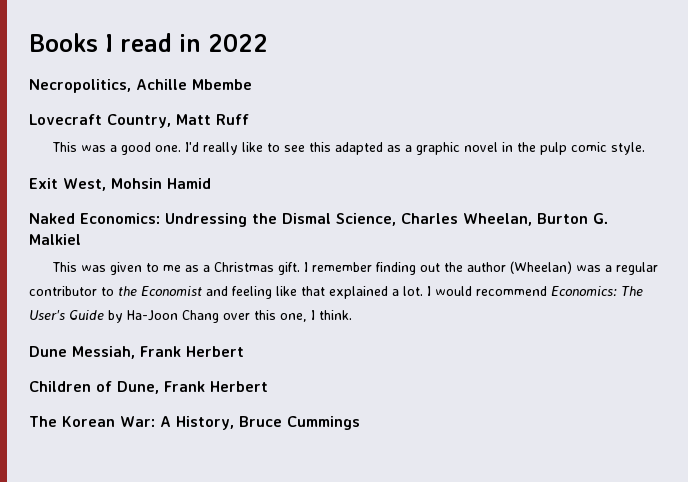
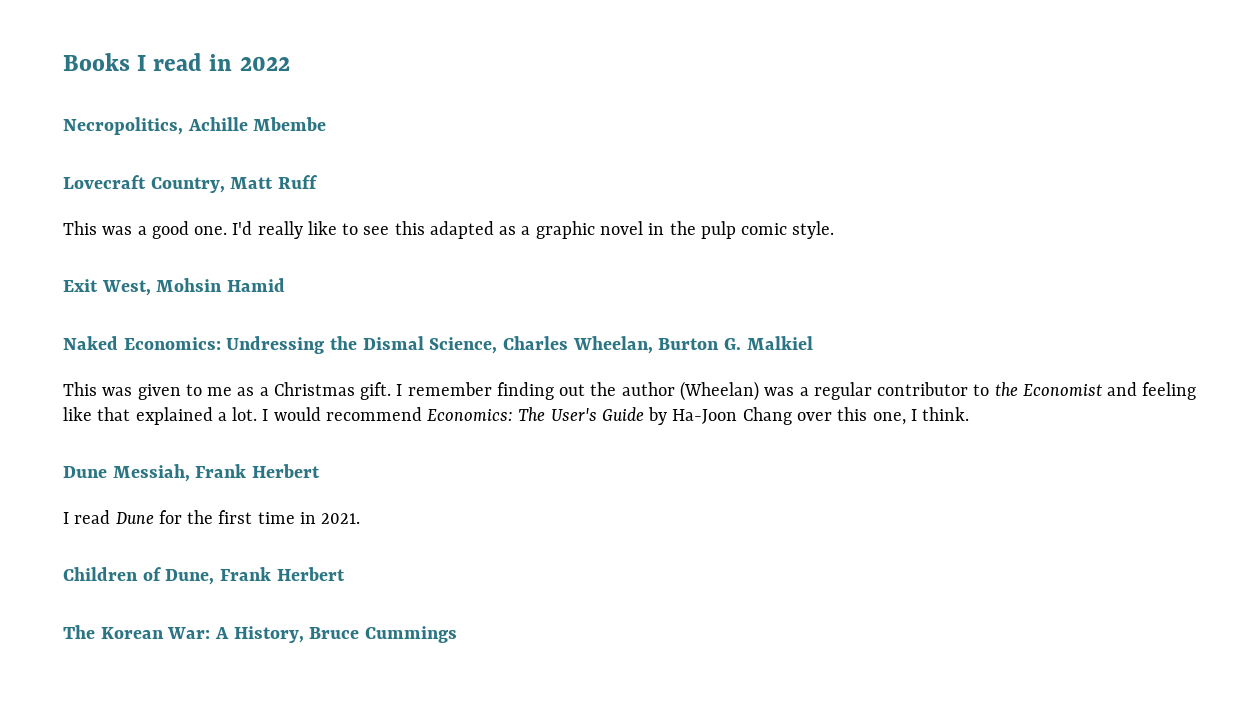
+ I read Dune for the first time in 2021.

